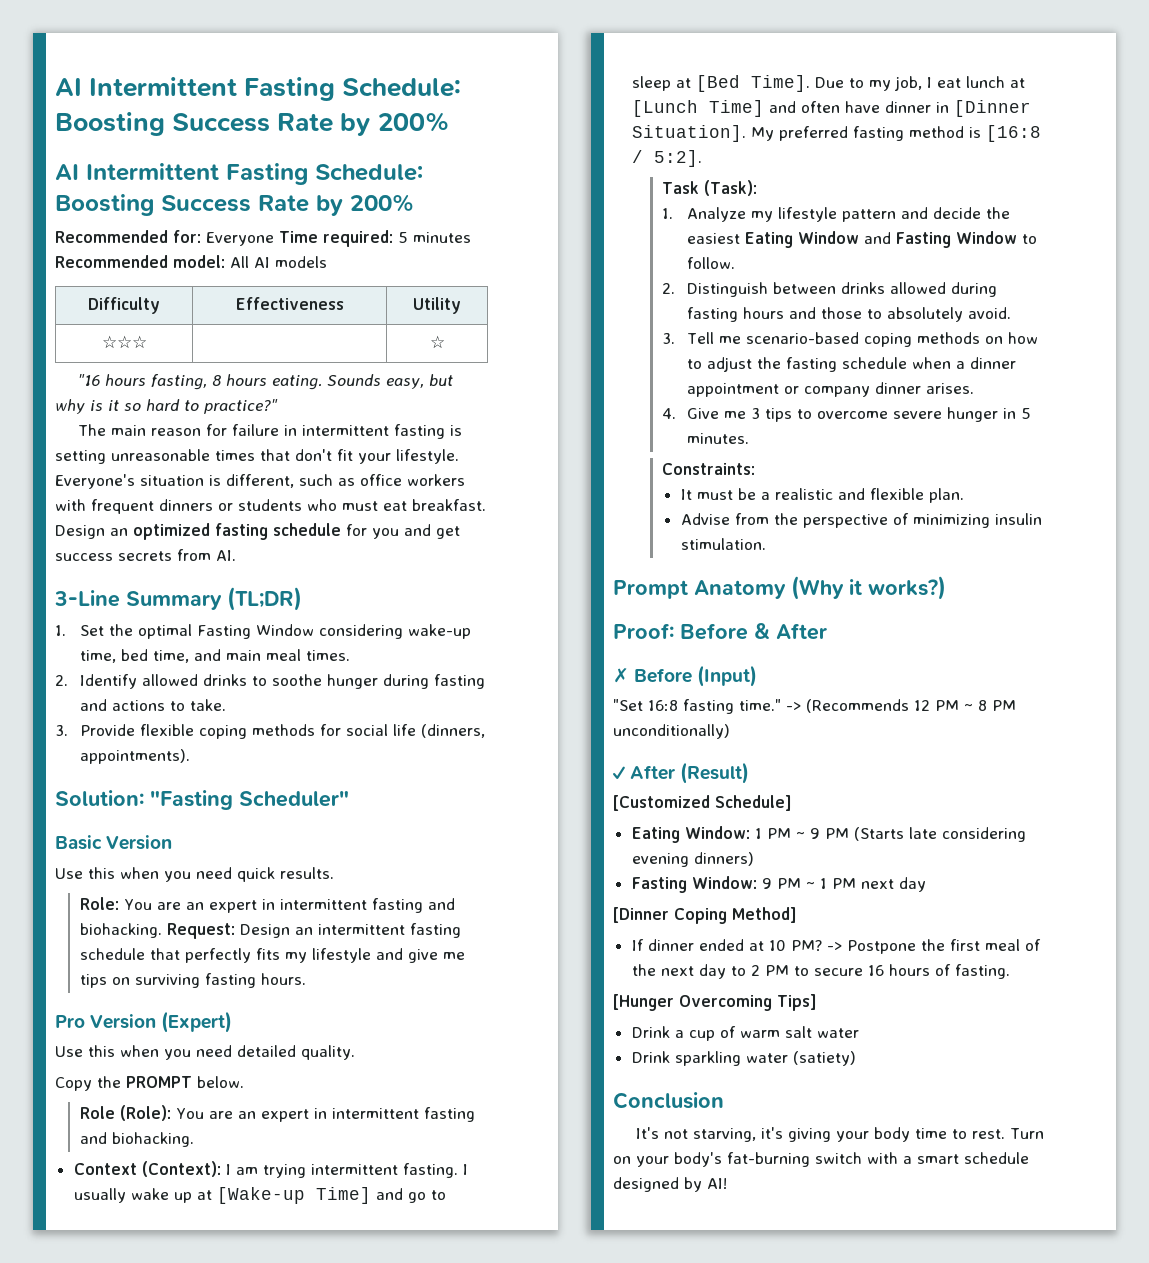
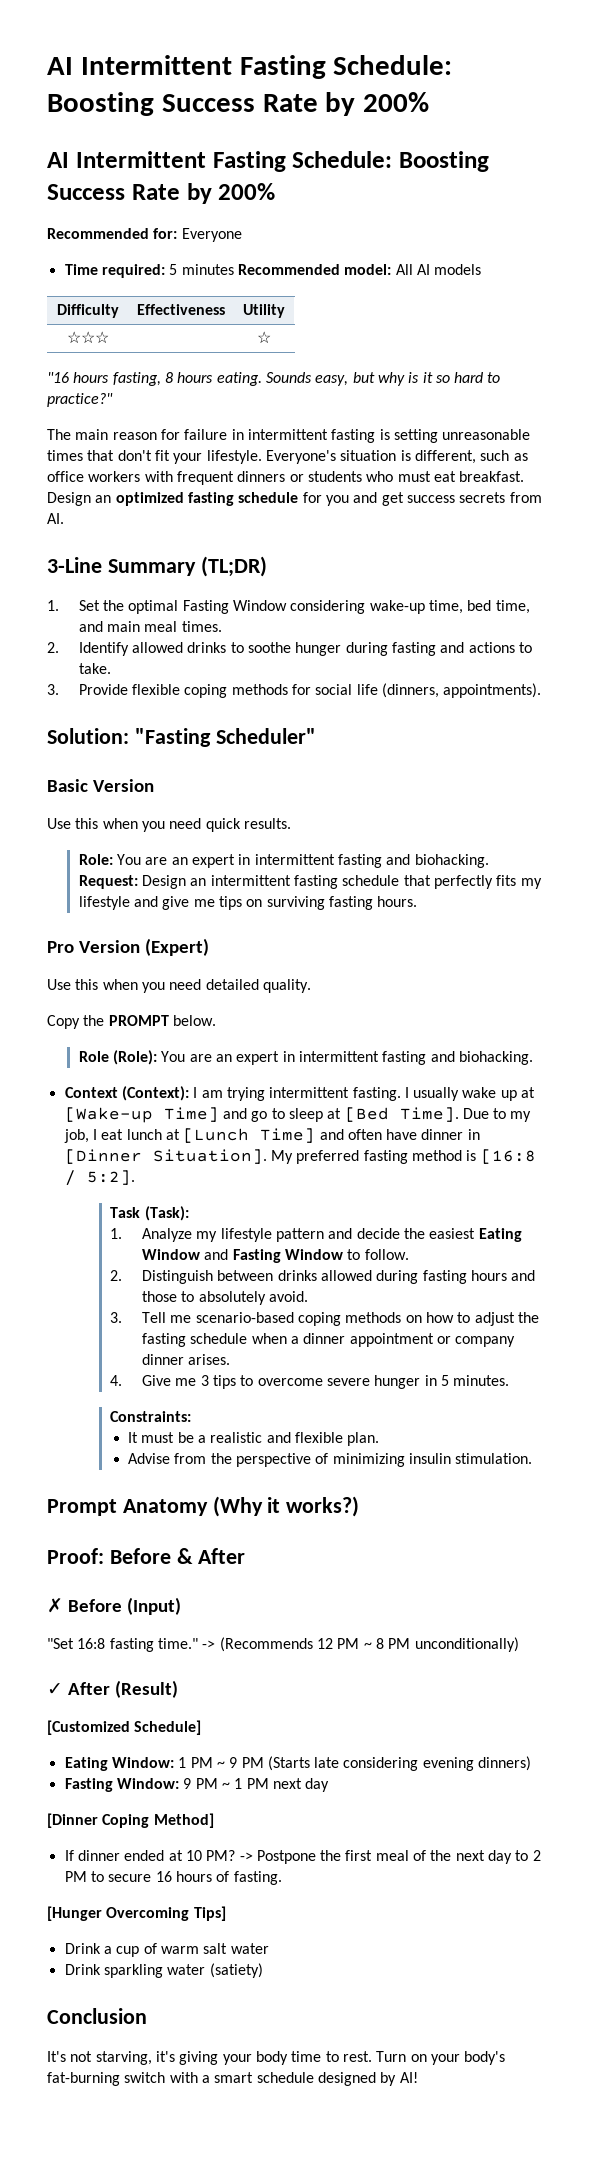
- Recommended for: Everyone Time required: 5 minutes Recommended model: All AI models
+ Recommended for: Everyone
+ Time required: 5 minutes Recommended model: All AI models

